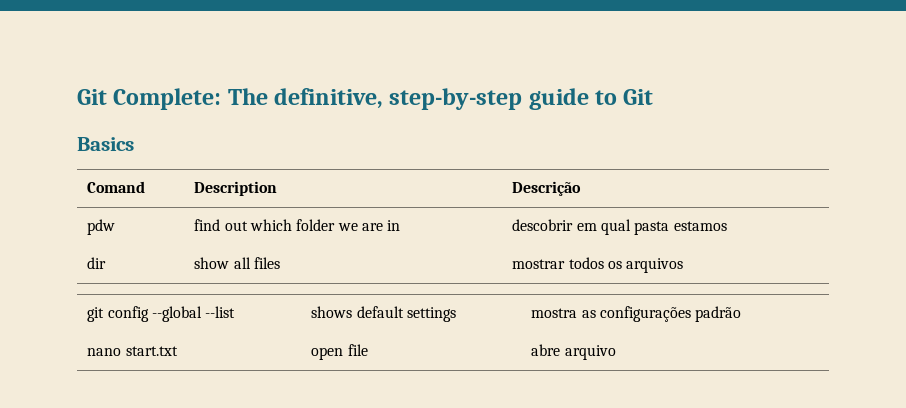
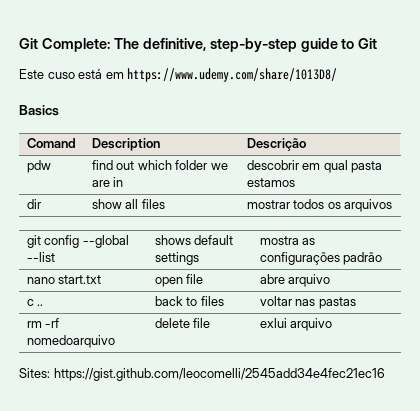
+ Este cuso está em https://www.udemy.com/share/1013D8/
+ c .. | back to files | voltar nas pastas
+ rm -rf nomedoarquivo | delete file | exlui arquivo
+ Sites: https://gist.github.com/leocomelli/2545add34e4fec21ec16

